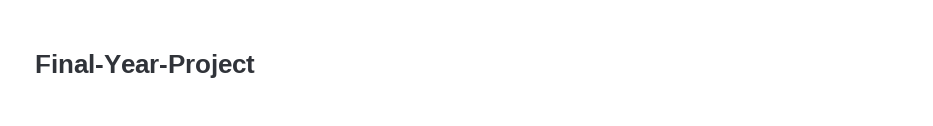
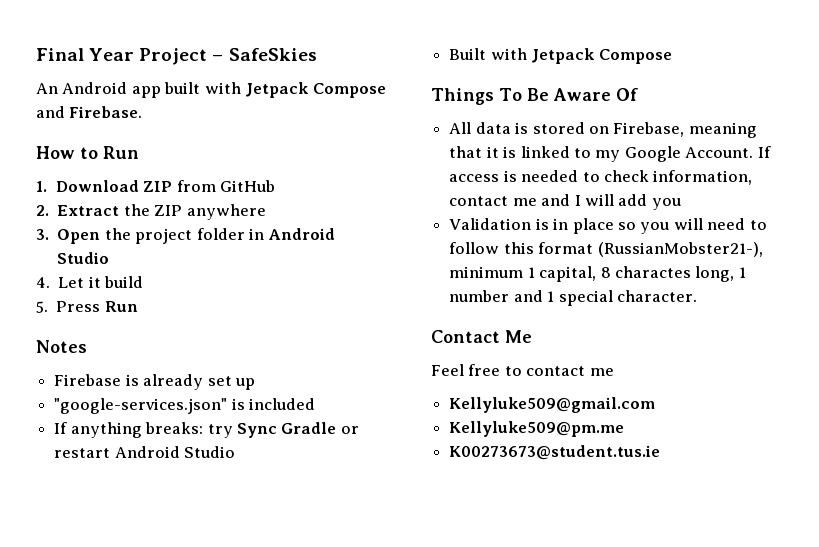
- Final-Year-Project
+ Final Year Project – SafeSkies
+ An Android app built with Jetpack Compose and Firebase.
+ How to Run
+ 1. Download ZIP from GitHub
+ 2. Extract the ZIP anywhere
+ 3. Open the project folder in Android Studio
+ 4. Let it build
+ 5. Press Run
+ Notes
+ Firebase is already set up
+ "google-services.json" is included
+ If anything breaks: try Sync Gradle or restart Android Studio
+ Built with Jetpack Compose
+ Things To Be Aware Of
+ All data is stored on Firebase, meaning that it is linked to my Google Account. If access is needed to check information, contact me and I will add you
+ Validation is in place so you will need to follow this format (RussianMobster21-), minimum 1 capital, 8 charactes long, 1 number and 1 special character.
+ Contact Me
+ Feel free to contact me
+ Kellyluke509@gmail.com
+ Kellyluke509@pm.me
+ K00273673@student.tus.ie

